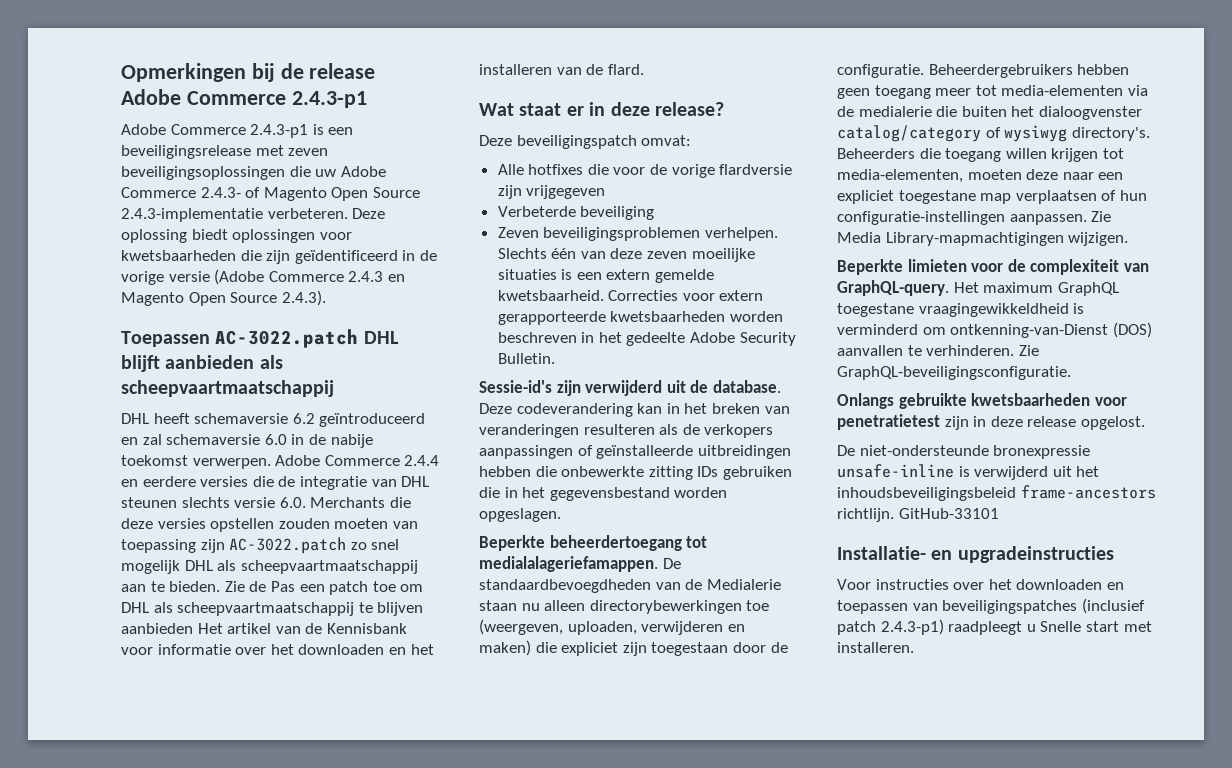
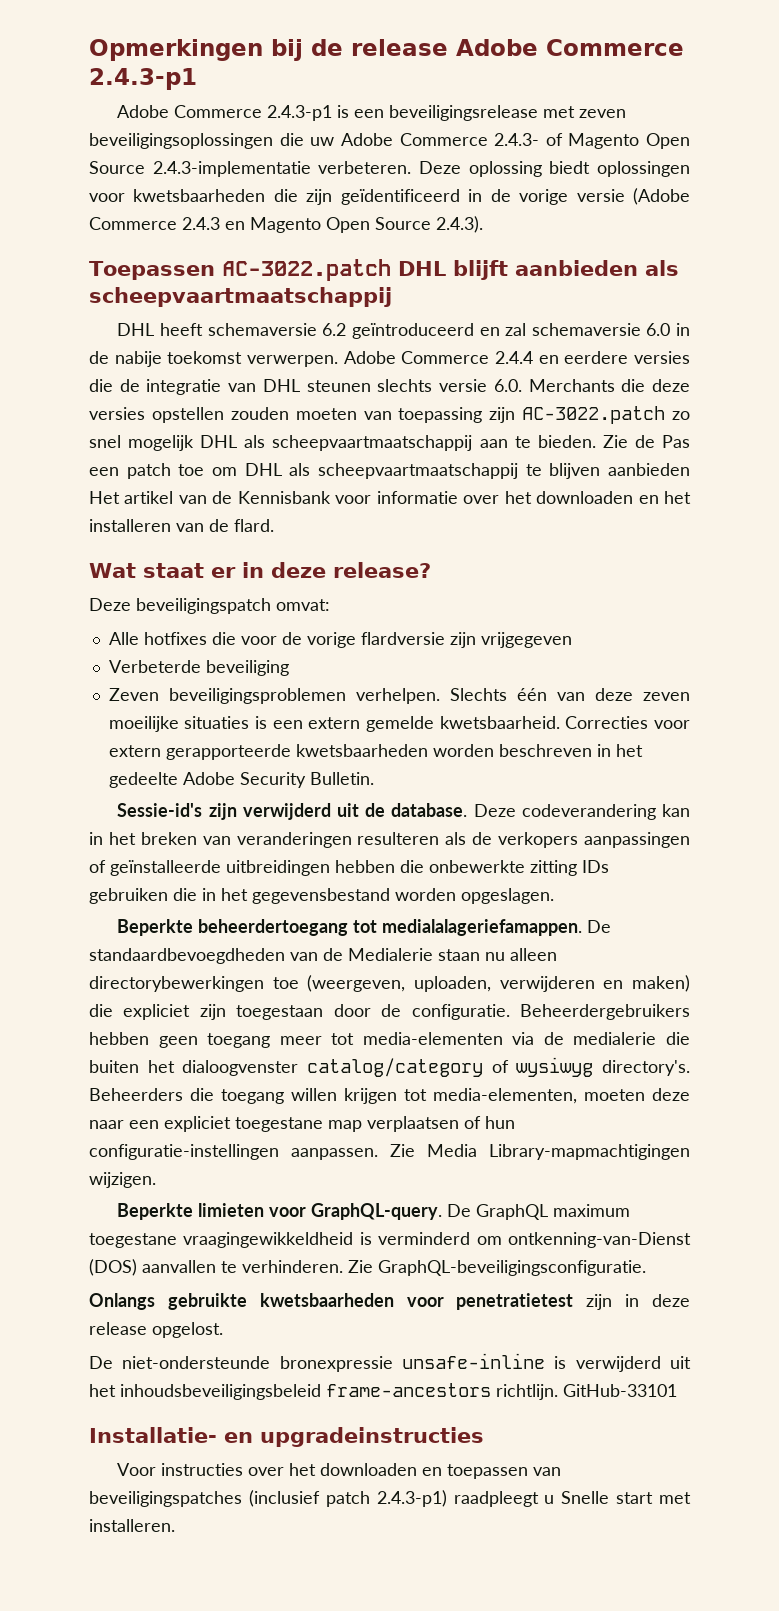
- Beperkte limieten voor de complexiteit van GraphQL-query. Het maximum GraphQL toegestane vraagingewikkeldheid is verminderd om ontkenning-van-Dienst (DOS) aanvallen te verhinderen.
+ Beperkte limieten voor GraphQL-query. De GraphQL maximum toegestane vraagingewikkeldheid is verminderd om ontkenning-van-Dienst (DOS) aanvallen te verhinderen.

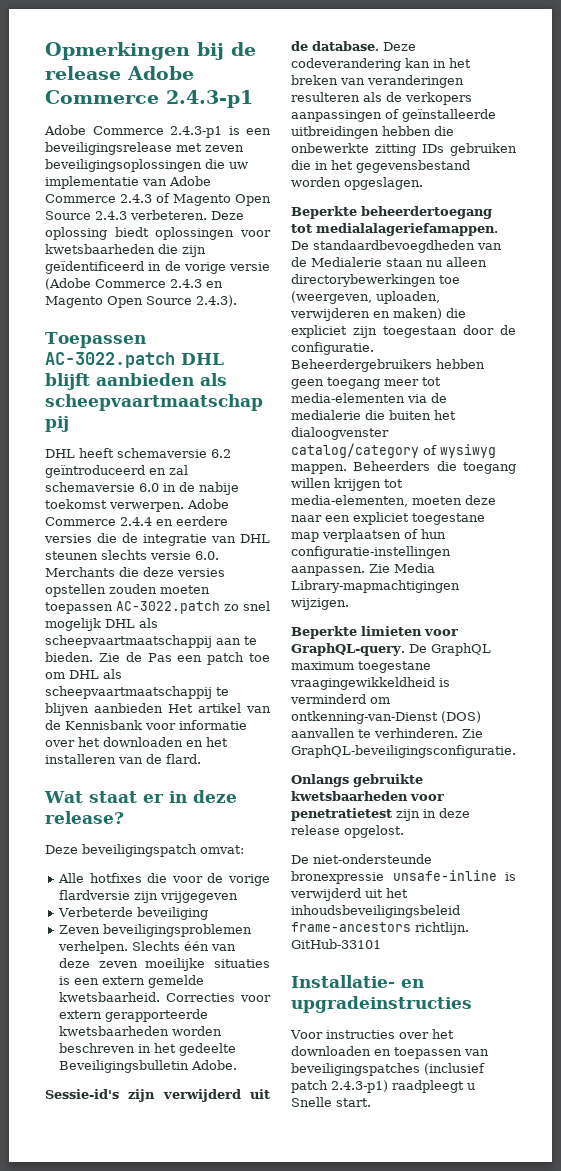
- Adobe Commerce 2.4.3-p1 is een beveiligingsrelease met zeven beveiligingsoplossingen die uw Adobe Commerce 2.4.3- of Magento Open Source 2.4.3-implementatie verbeteren.
+ Adobe Commerce 2.4.3-p1 is een beveiligingsrelease met zeven beveiligingsoplossingen die uw implementatie van Adobe Commerce 2.4.3 of Magento Open Source 2.4.3 verbeteren.
- Adobe Commerce 2.4.4 en eerdere versies die de integratie van DHL steunen slechts versie 6.0. Merchants die deze versies opstellen zouden moeten van toepassing zijn AC-3022.patch zo snel mogelijk DHL als scheepvaartmaatschappij aan te bieden.
+ Adobe Commerce 2.4.4 en eerdere versies die de integratie van DHL steunen slechts versie 6.0. Merchants die deze versies opstellen zouden moeten toepassen AC-3022.patch zo snel mogelijk DHL als scheepvaartmaatschappij aan te bieden.
- Correcties voor extern gerapporteerde kwetsbaarheden worden beschreven in het gedeelte Adobe Security Bulletin.
+ Correcties voor extern gerapporteerde kwetsbaarheden worden beschreven in het gedeelte Beveiligingsbulletin Adobe.
- Beheerdergebruikers hebben geen toegang meer tot media-elementen via de medialerie die buiten het dialoogvenster catalog/category of wysiwyg directory's.
+ Beheerdergebruikers hebben geen toegang meer tot media-elementen via de medialerie die buiten het dialoogvenster catalog/category of wysiwyg mappen.
- Voor instructies over het downloaden en toepassen van beveiligingspatches (inclusief patch 2.4.3-p1) raadpleegt u Snelle start met installeren.
+ Voor instructies over het downloaden en toepassen van beveiligingspatches (inclusief patch 2.4.3-p1) raadpleegt u Snelle start.

